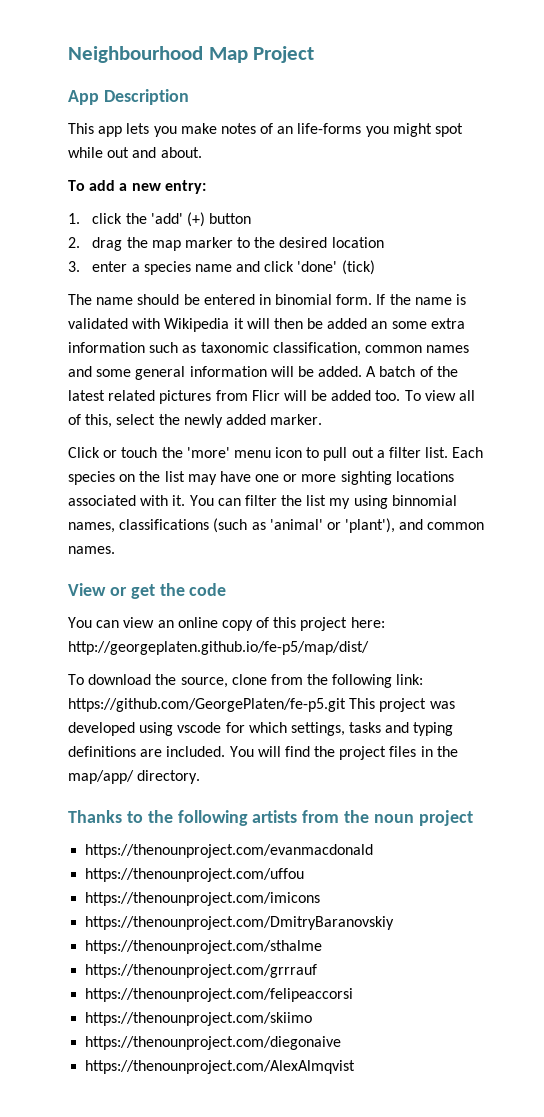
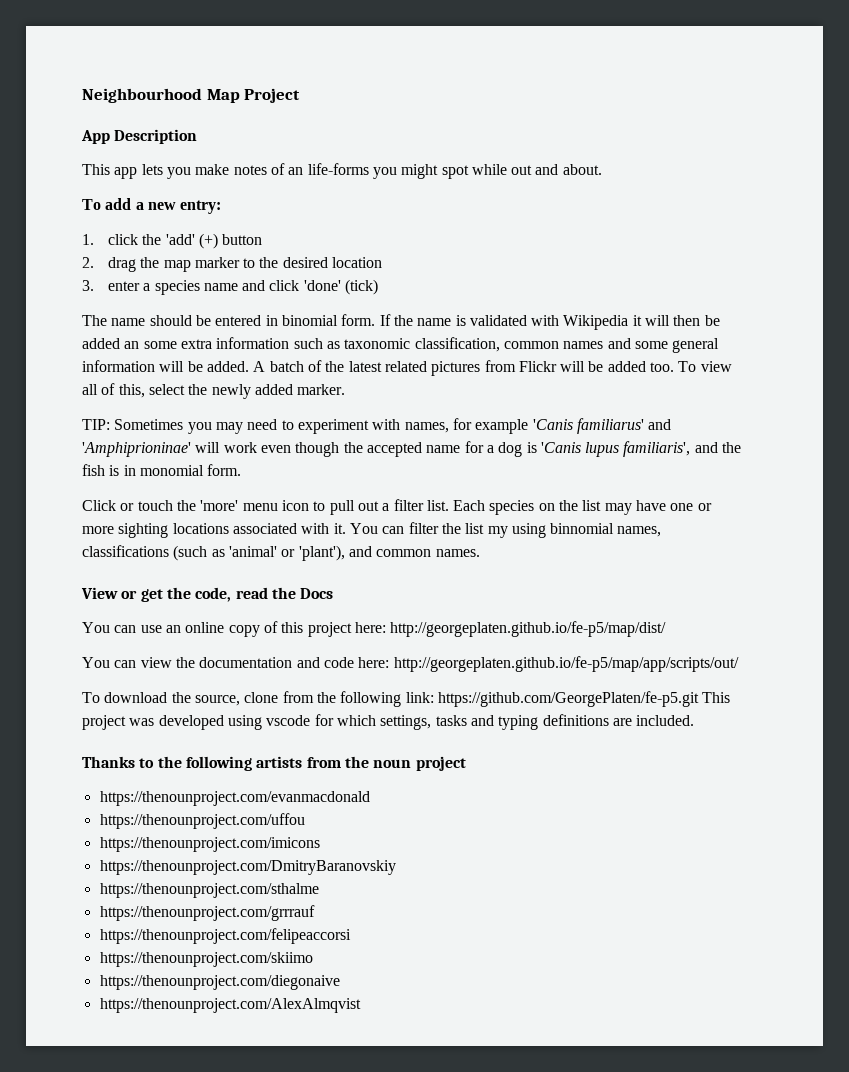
- A batch of the latest related pictures from Flicr will be added too.
+ A batch of the latest related pictures from Flickr will be added too.
+ TIP: Sometimes you may need to experiment with names, for example 'Canis familiarus' and 'Amphiprioninae' will work even though the accepted name for a dog is 'Canis lupus familiaris', and the fish is in monomial form.
- View or get the code
- You can view an online copy of this project here: http://georgeplaten.github.io/fe-p5/map/dist/
+ View or get the code, read the Docs
+ You can use an online copy of this project here: http://georgeplaten.github.io/fe-p5/map/dist/
+ You can view the documentation and code here: http://georgeplaten.github.io/fe-p5/map/app/scripts/out/
- You will find the project files in the map/app/ directory.

